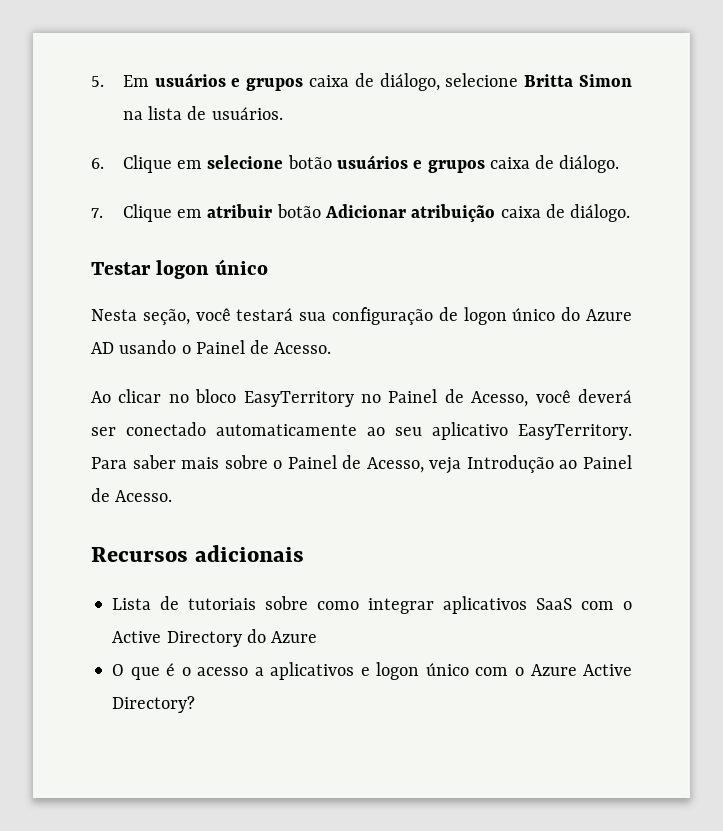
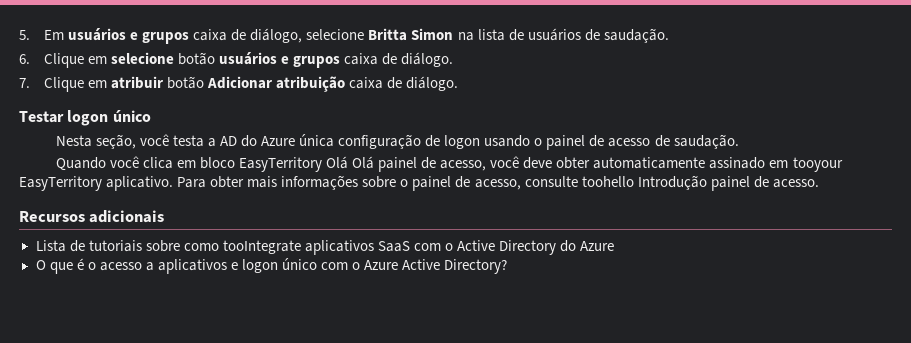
- 5. Em usuários e grupos caixa de diálogo, selecione Britta Simon na lista de usuários.
+ 5. Em usuários e grupos caixa de diálogo, selecione Britta Simon na lista de usuários de saudação.
- Nesta seção, você testará sua configuração de logon único do Azure AD usando o Painel de Acesso.
- Ao clicar no bloco EasyTerritory no Painel de Acesso, você deverá ser conectado automaticamente ao seu aplicativo EasyTerritory. Para saber mais sobre o Painel de Acesso, veja Introdução ao Painel de Acesso.
+ Nesta seção, você testa a AD do Azure única configuração de logon usando o painel de acesso de saudação.
+ Quando você clica em bloco EasyTerritory Olá Olá painel de acesso, você deve obter automaticamente assinado em tooyour EasyTerritory aplicativo. Para obter mais informações sobre o painel de acesso, consulte toohello Introdução painel de acesso.
- Lista de tutoriais sobre como integrar aplicativos SaaS com o Active Directory do Azure
+ Lista de tutoriais sobre como tooIntegrate aplicativos SaaS com o Active Directory do Azure

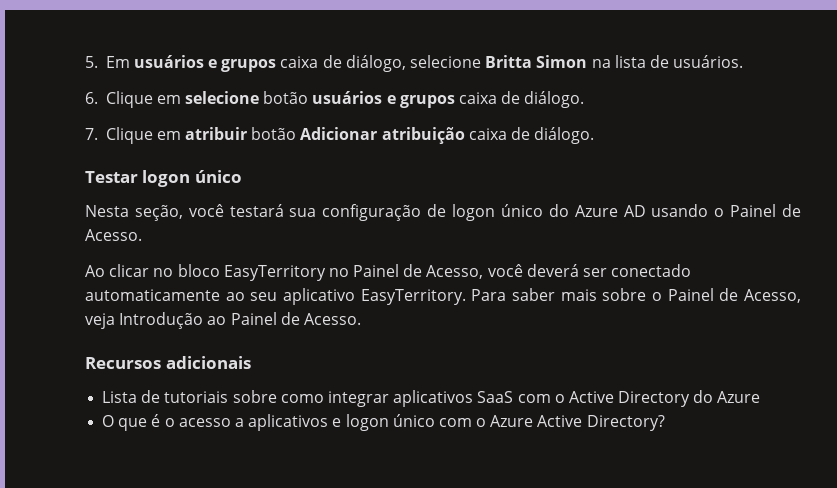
- 5. Em usuários e grupos caixa de diálogo, selecione Britta Simon na lista de usuários de saudação.
+ 5. Em usuários e grupos caixa de diálogo, selecione Britta Simon na lista de usuários.
- Nesta seção, você testa a AD do Azure única configuração de logon usando o painel de acesso de saudação.
- Quando você clica em bloco EasyTerritory Olá Olá painel de acesso, você deve obter automaticamente assinado em tooyour EasyTerritory aplicativo. Para obter mais informações sobre o painel de acesso, consulte toohello Introdução painel de acesso.
+ Nesta seção, você testará sua configuração de logon único do Azure AD usando o Painel de Acesso.
+ Ao clicar no bloco EasyTerritory no Painel de Acesso, você deverá ser conectado automaticamente ao seu aplicativo EasyTerritory. Para saber mais sobre o Painel de Acesso, veja Introdução ao Painel de Acesso.
- Lista de tutoriais sobre como tooIntegrate aplicativos SaaS com o Active Directory do Azure
+ Lista de tutoriais sobre como integrar aplicativos SaaS com o Active Directory do Azure

